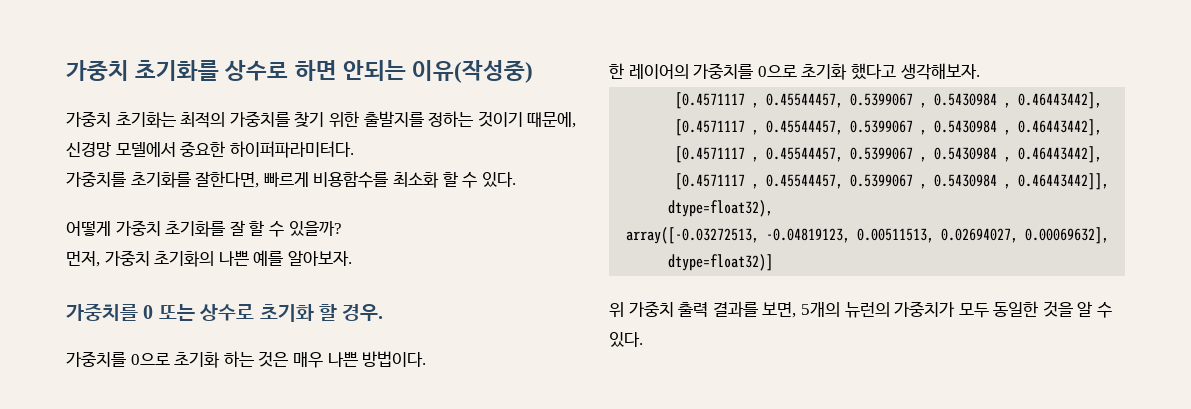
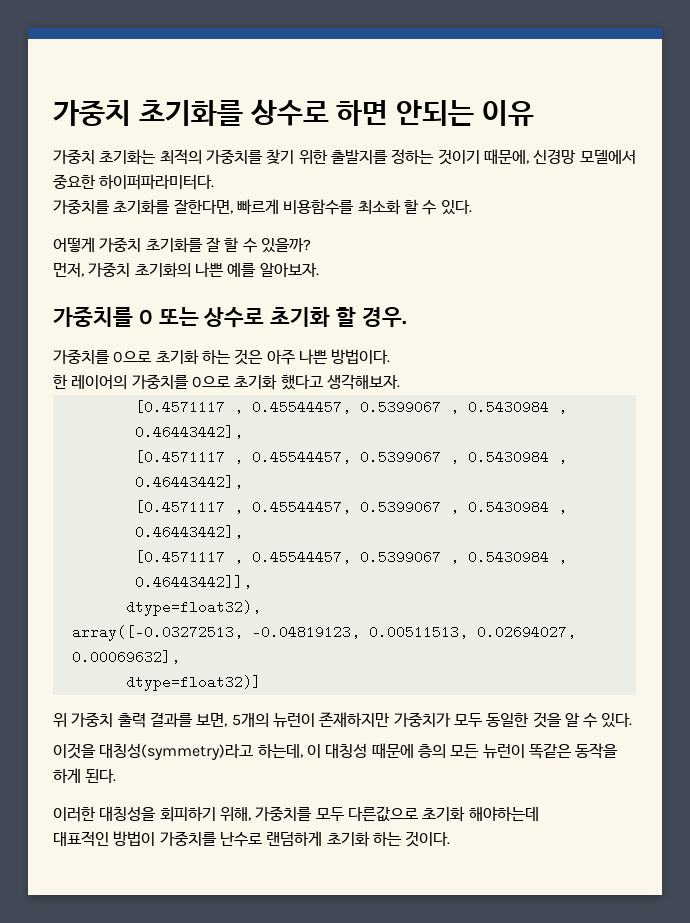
- 가중치 초기화를 상수로 하면 안되는 이유(작성중)
+ 가중치 초기화를 상수로 하면 안되는 이유
- 가중치를 0으로 초기화 하는 것은 매우 나쁜 방법이다.
+ 가중치를 0으로 초기화 하는 것은 아주 나쁜 방법이다.
- 위 가중치 출력 결과를 보면, 5개의 뉴런의 가중치가 모두 동일한 것을 알 수 있다.
+ 위 가중치 출력 결과를 보면, 5개의 뉴런이 존재하지만 가중치가 모두 동일한 것을 알 수 있다.
+ 이것을 대칭성(symmetry)라고 하는데, 이 대칭성 때문에 층의 모든 뉴런이 똑같은 동작을 하게 된다.
+ 이러한 대칭성을 회피하기 위해, 가중치를 모두 다른값으로 초기화 해야하는데
+ 대표적인 방법이 가중치를 난수로 랜덤하게 초기화 하는 것이다.

